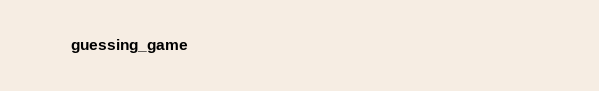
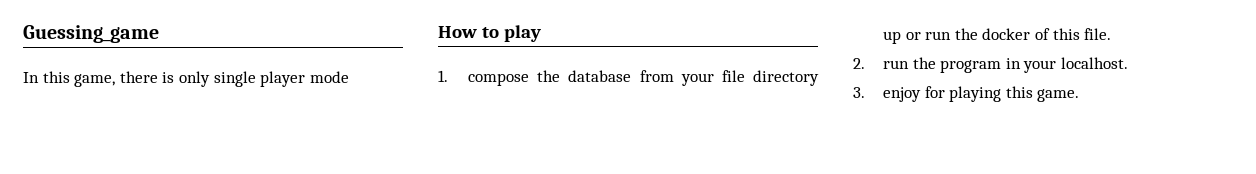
- guessing_game
+ Guessing_game
+ In this game, there is only single player mode
+ How to play
+ 1. compose the database from your file directory up or run the docker of this file.
+ 2. run the program in your localhost.
+ 3. enjoy for playing this game.

